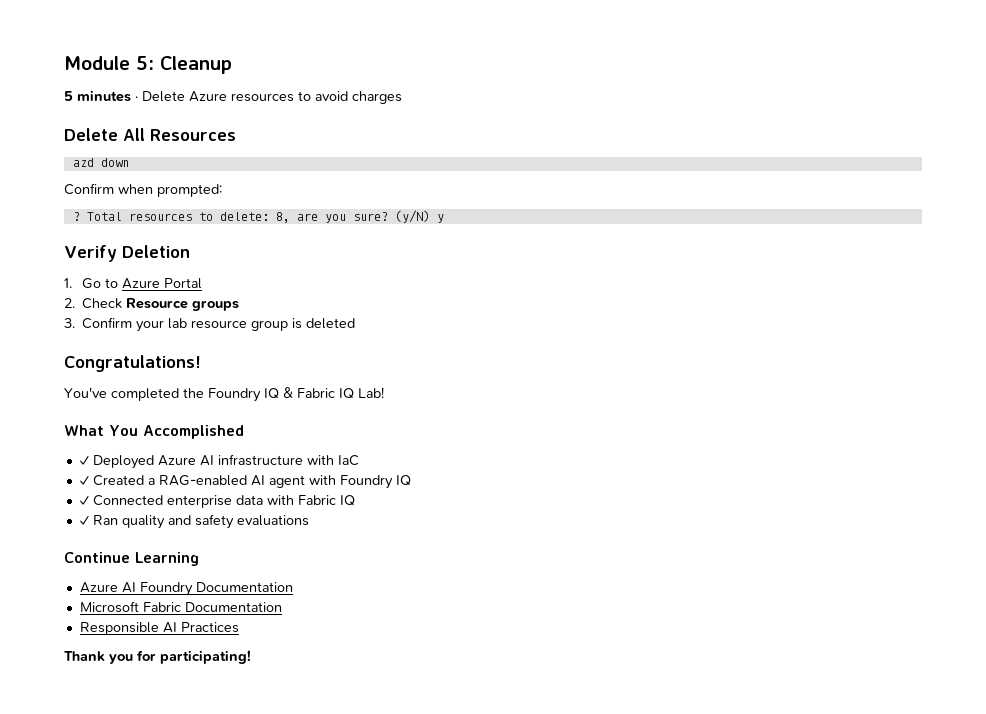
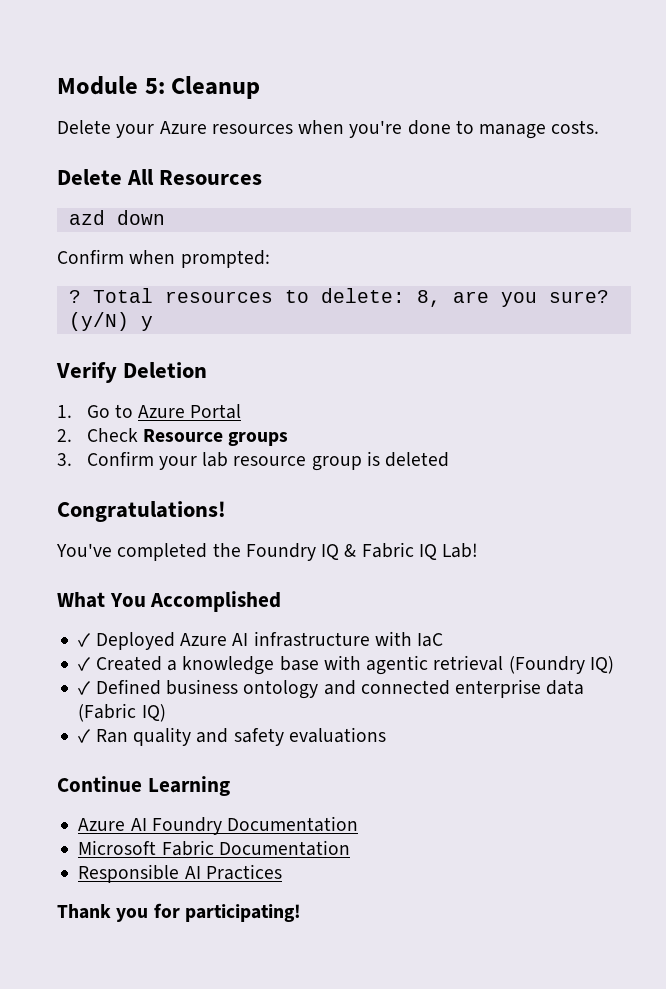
- 5 minutes · Delete Azure resources to avoid charges
+ Delete your Azure resources when you're done to manage costs.
- ✓ Created a RAG-enabled AI agent with Foundry IQ
- ✓ Connected enterprise data with Fabric IQ
+ ✓ Created a knowledge base with agentic retrieval (Foundry IQ)
+ ✓ Defined business ontology and connected enterprise data (Fabric IQ)

